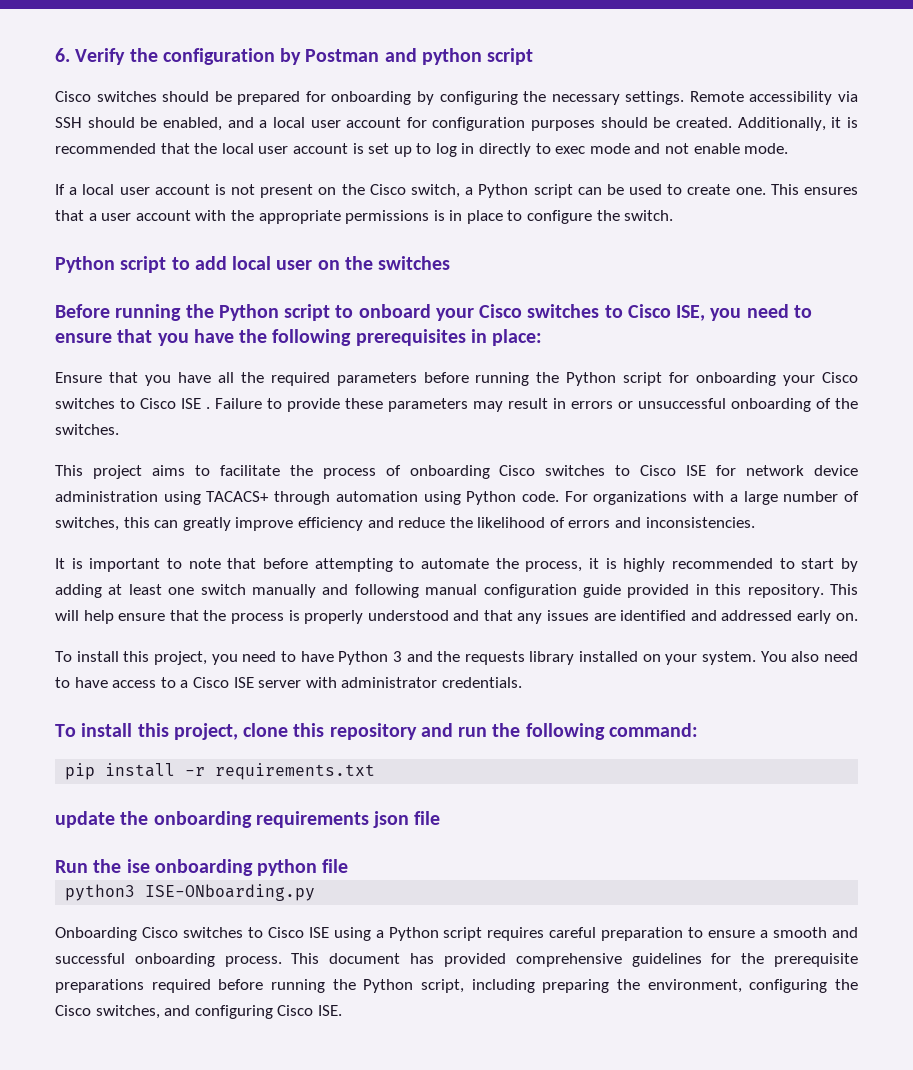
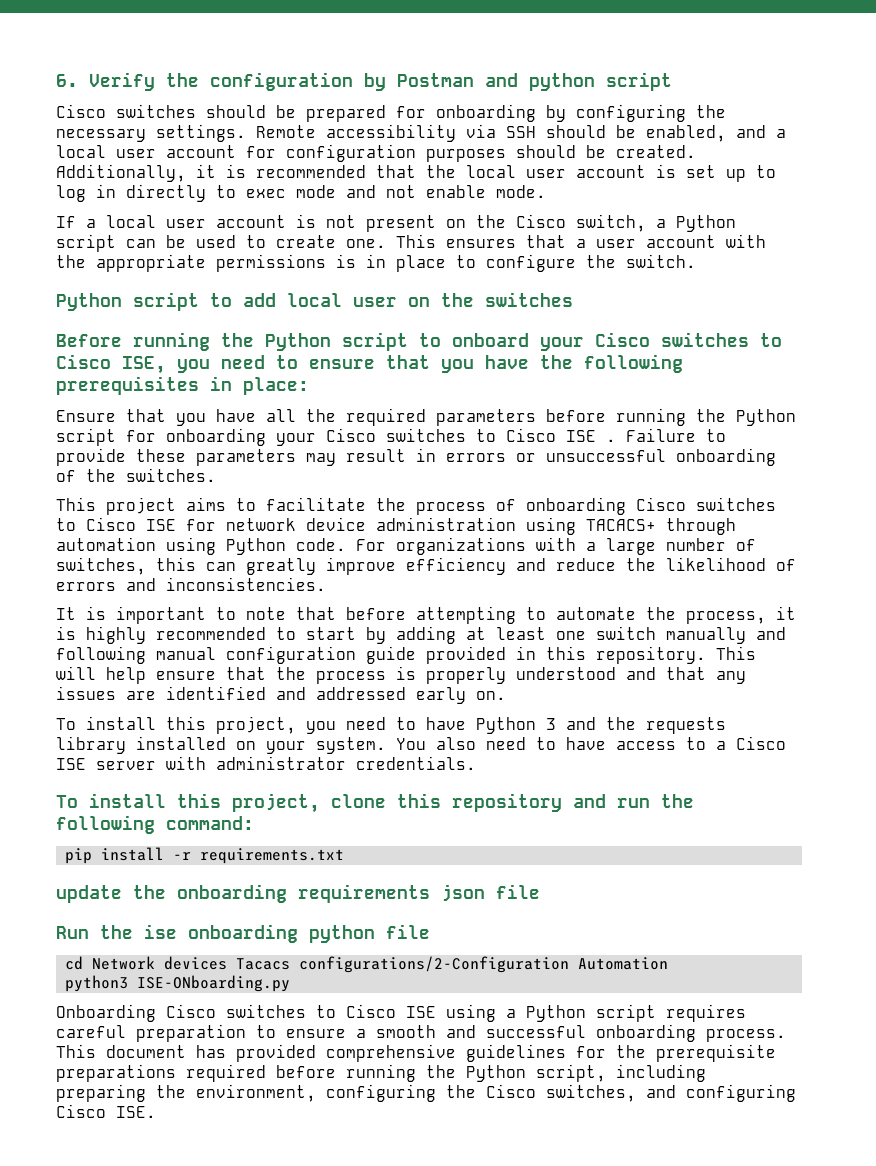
+ cd Network devices Tacacs configurations/2-Configuration Automation

